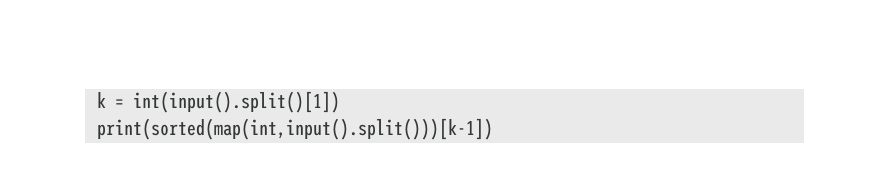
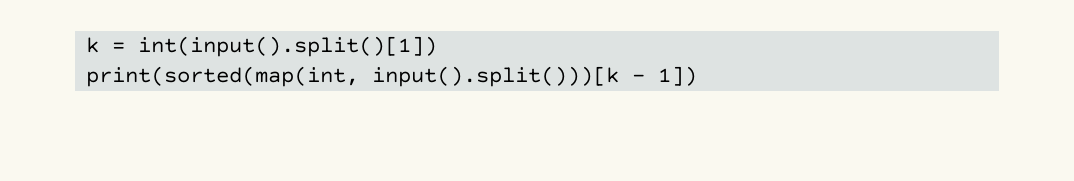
- print(sorted(map(int,input().split()))[k-1])
+ print(sorted(map(int, input().split()))[k - 1])

